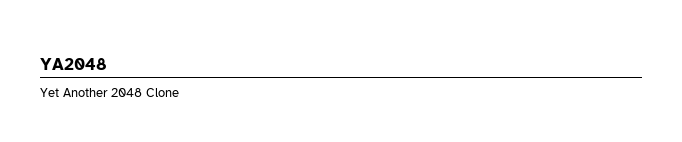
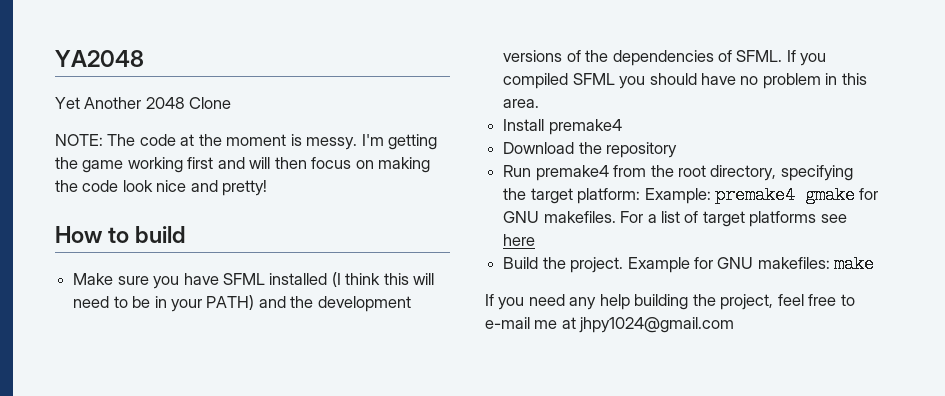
+ NOTE: The code at the moment is messy. I'm getting the game working first and will then focus on making the code look nice and pretty!
+ How to build
+ Make sure you have SFML installed (I think this will need to be in your PATH) and the development versions of the dependencies of SFML. If you compiled SFML you should have no problem in this area.
+ Install premake4
+ Download the repository
+ Run premake4 from the root directory, specifying the target platform: Example: premake4 gmake for GNU makefiles. For a list of target platforms see here
+ Build the project. Example for GNU makefiles: make
+ If you need any help building the project, feel free to e-mail me at jhpy1024@gmail.com

